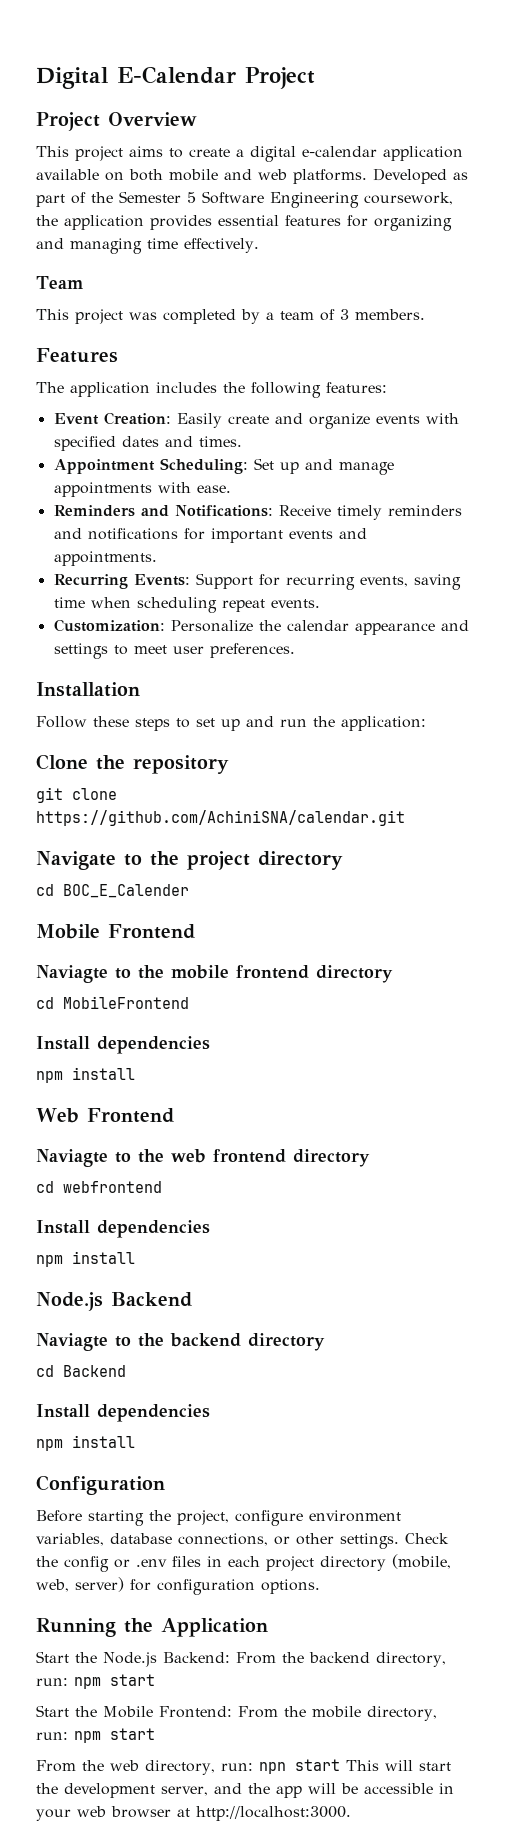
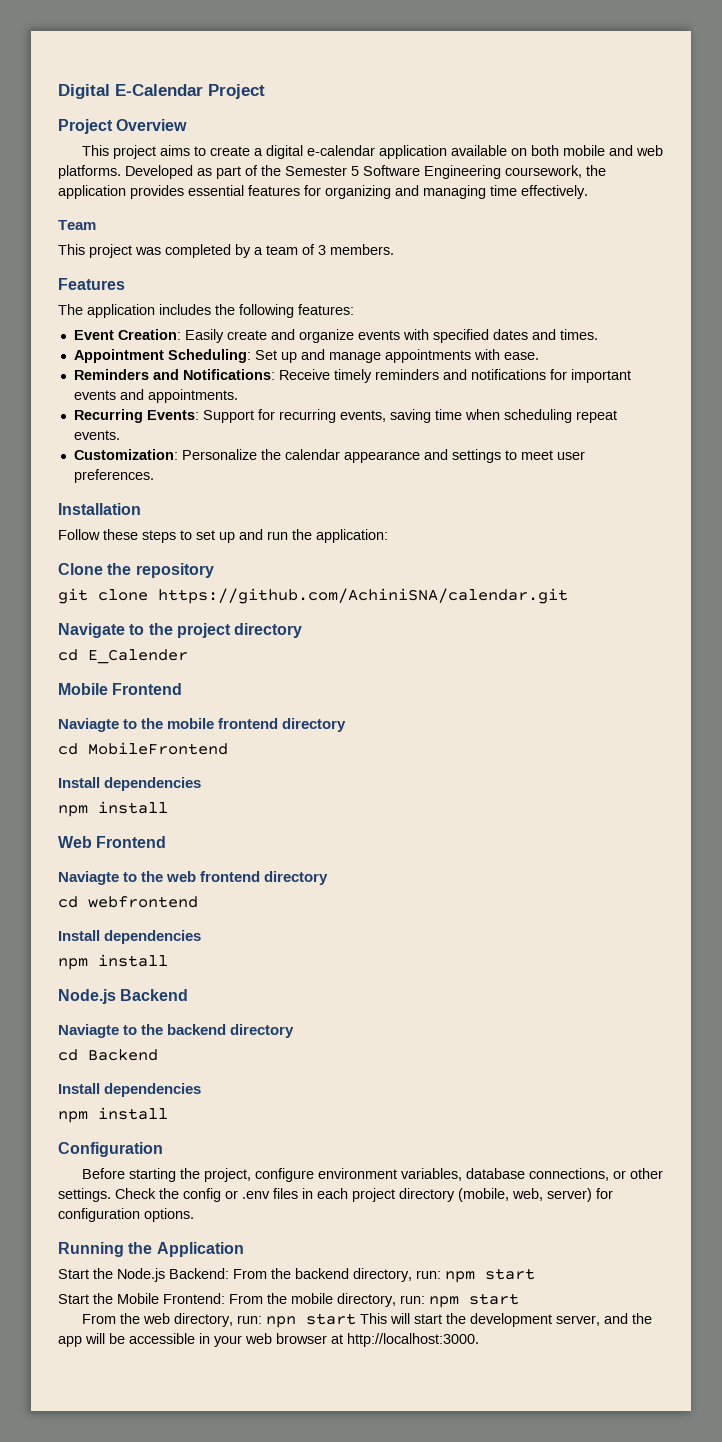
- cd BOC_E_Calender
+ cd E_Calender

